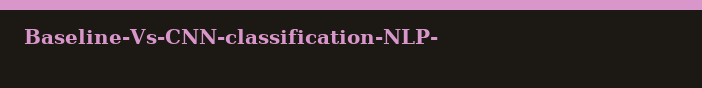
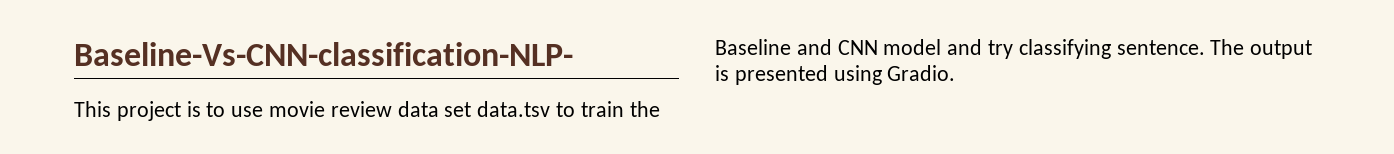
+ This project is to use movie review data set data.tsv to train the Baseline and CNN model and try classifying sentence. The output is presented using Gradio.

